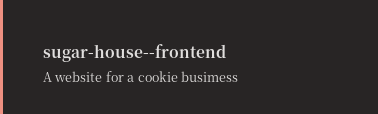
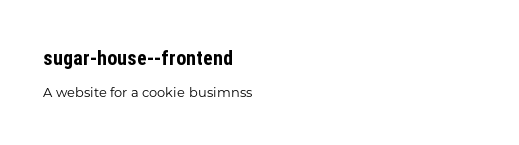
- A website for a cookie busimess
+ A website for a cookie busimnss

